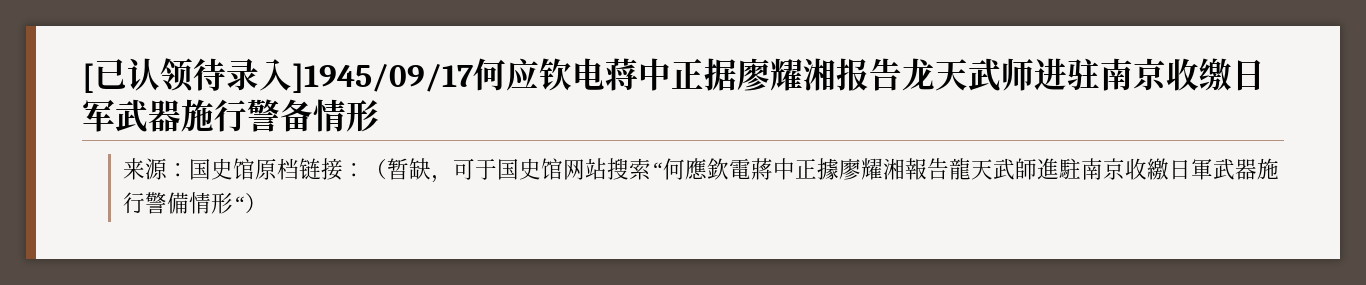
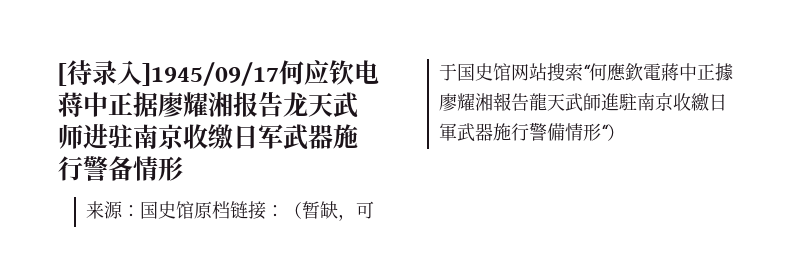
- [已认领待录入]1945/09/17何应钦电蒋中正据廖耀湘报告龙天武师进驻南京收缴日军武器施行警备情形
+ [待录入]1945/09/17何应钦电蒋中正据廖耀湘报告龙天武师进驻南京收缴日军武器施行警备情形

